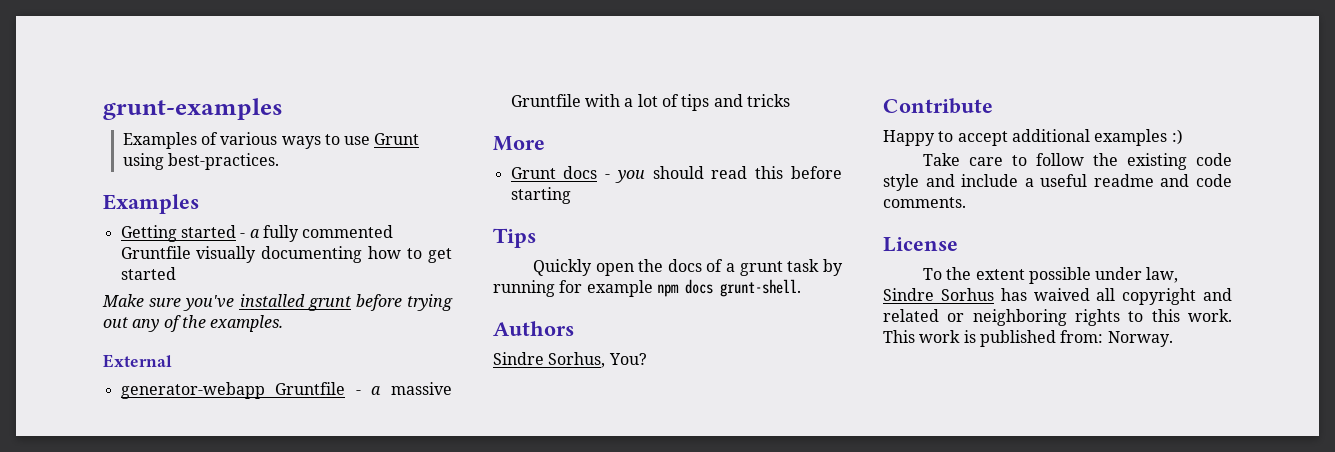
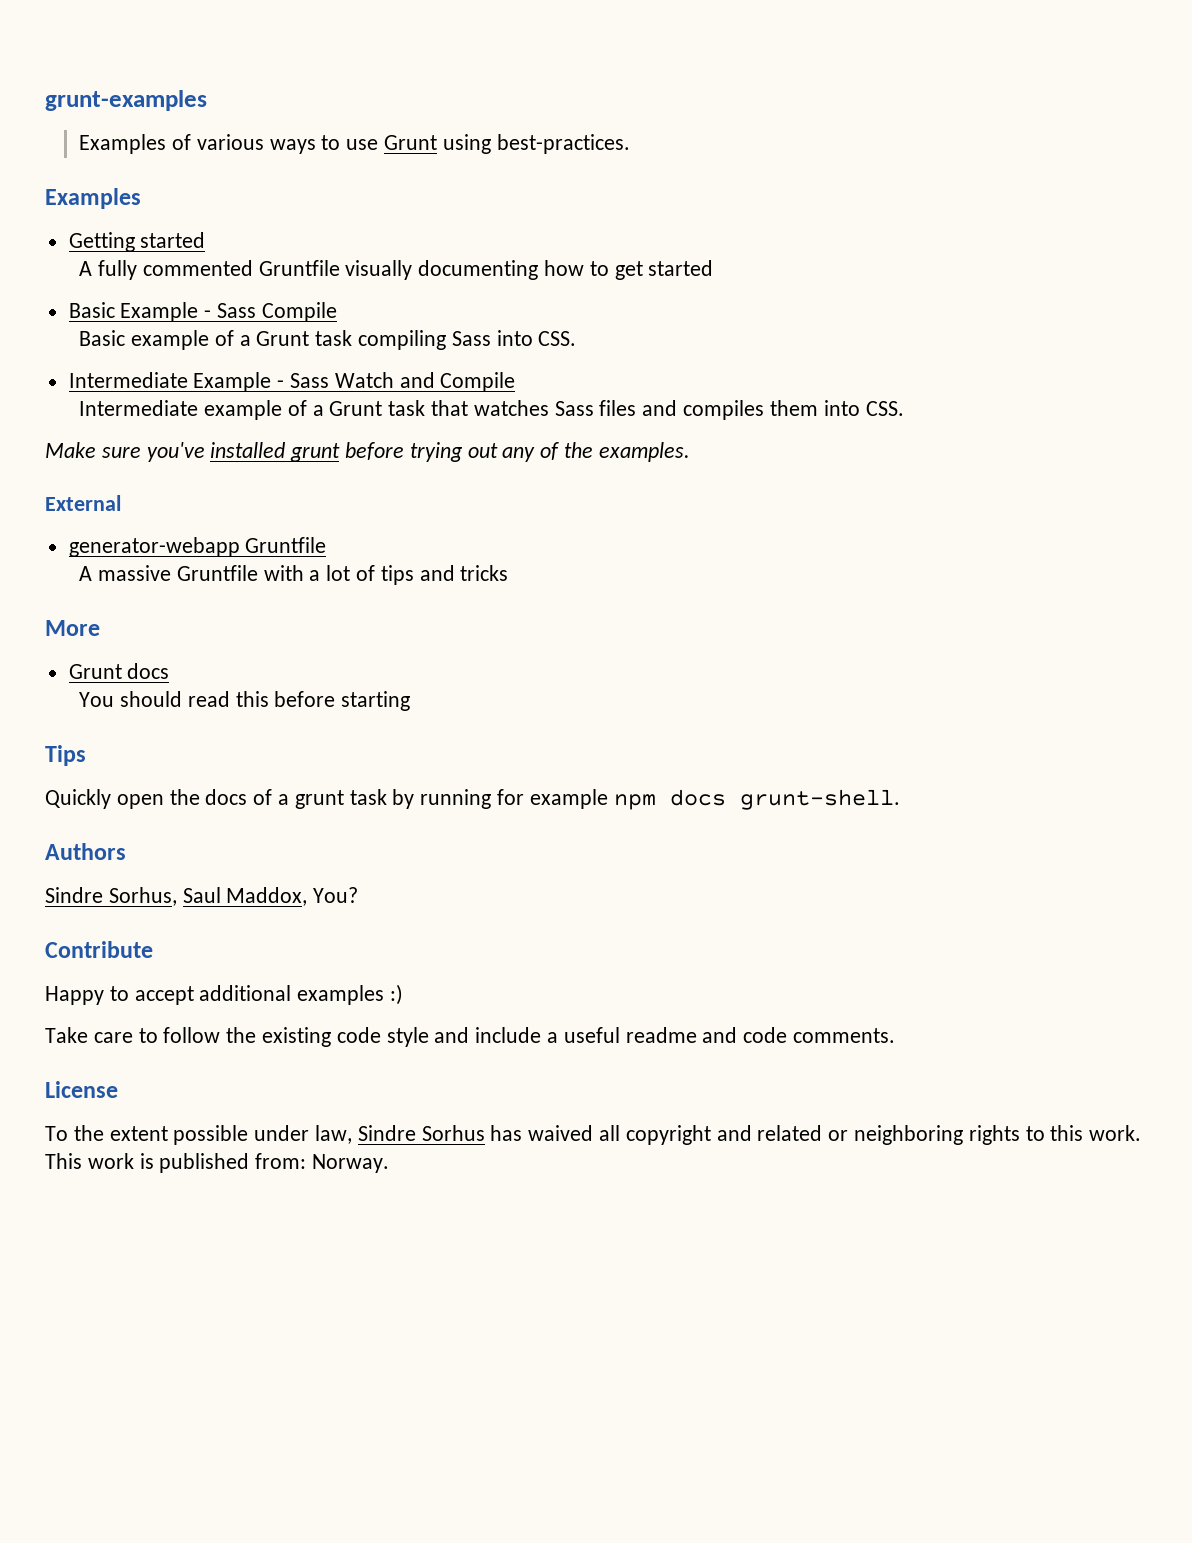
- Getting started - a fully commented Gruntfile visually documenting how to get started
+ Getting started
+ A fully commented Gruntfile visually documenting how to get started
+ Basic Example - Sass Compile
+ Basic example of a Grunt task compiling Sass into CSS.
+ Intermediate Example - Sass Watch and Compile
+ Intermediate example of a Grunt task that watches Sass files and compiles them into CSS.
- generator-webapp Gruntfile - a massive Gruntfile with a lot of tips and tricks
+ generator-webapp Gruntfile
+ A massive Gruntfile with a lot of tips and tricks
- Grunt docs - you should read this before starting
+ Grunt docs
+ You should read this before starting
- Sindre Sorhus, You?
+ Sindre Sorhus, Saul Maddox, You?

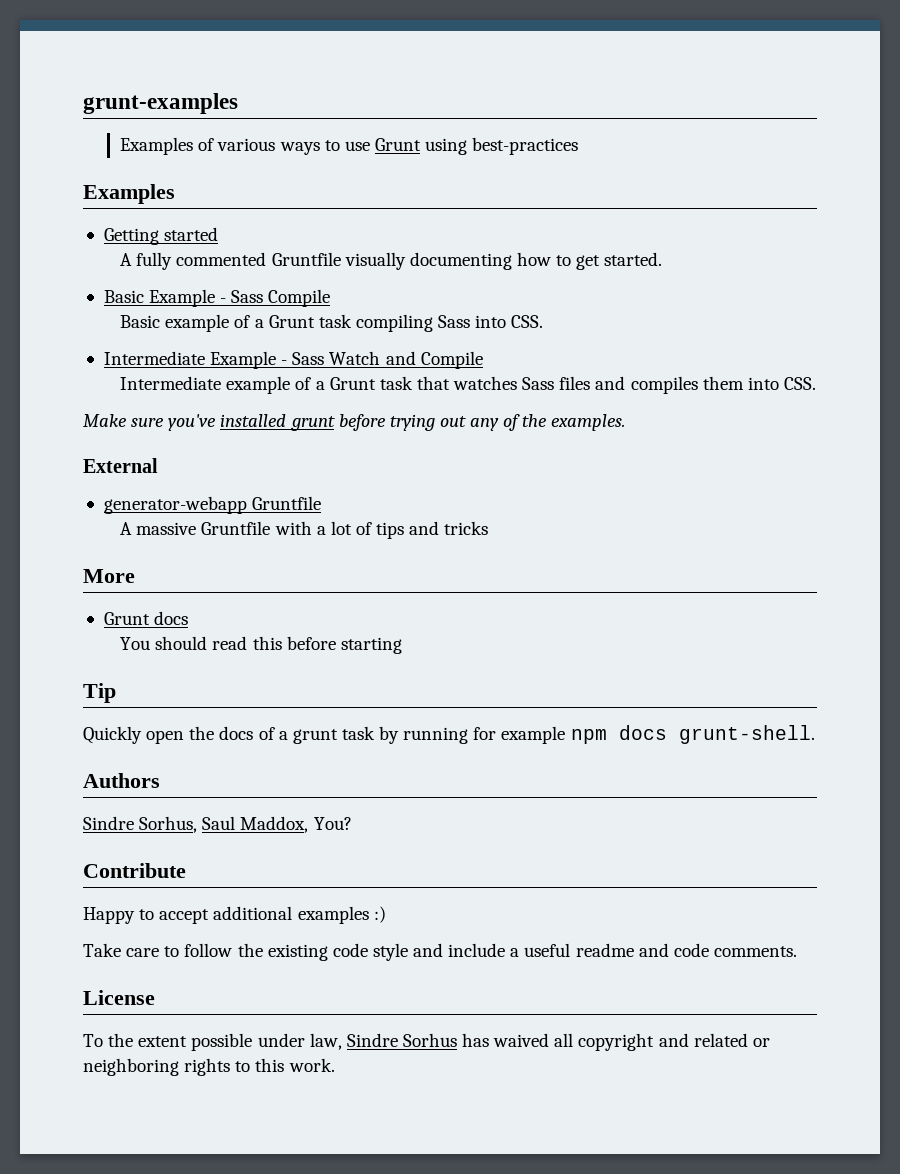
- Examples of various ways to use Grunt using best-practices.
+ Examples of various ways to use Grunt using best-practices
- A fully commented Gruntfile visually documenting how to get started
+ A fully commented Gruntfile visually documenting how to get started.
- Tips
+ Tip
- This work is published from: Norway.

